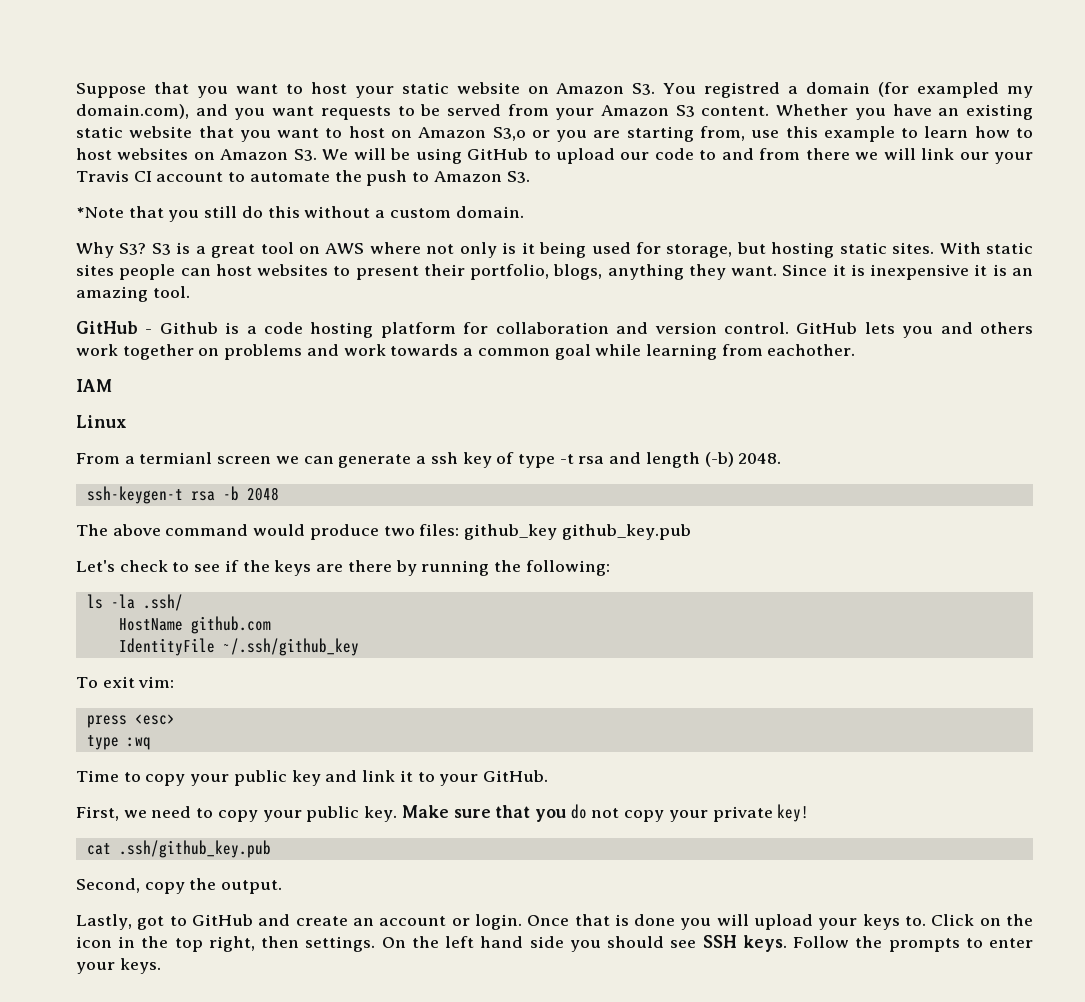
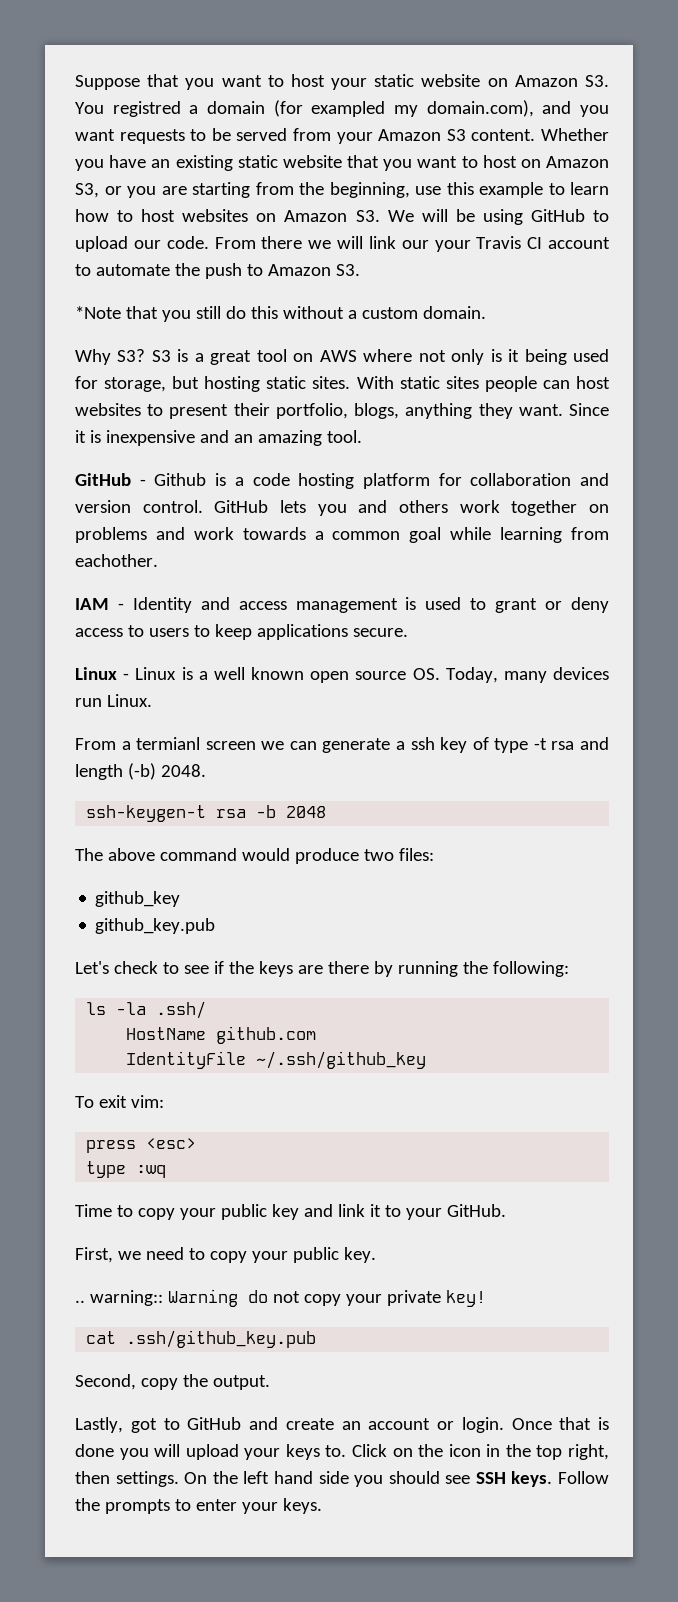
- Whether you have an existing static website that you want to host on Amazon S3,o or you are starting from, use this example to learn how to host websites on Amazon S3. We will be using GitHub to upload our code to and from there we will link our your Travis CI account to automate the push to Amazon S3.
+ Whether you have an existing static website that you want to host on Amazon S3, or you are starting from the beginning, use this example to learn how to host websites on Amazon S3. We will be using GitHub to upload our code. From there we will link our your Travis CI account to automate the push to Amazon S3.
- Since it is inexpensive it is an amazing tool.
+ Since it is inexpensive and an amazing tool.
- IAM
- Linux
+ IAM - Identity and access management is used to grant or deny access to users to keep applications secure.
+ Linux - Linux is a well known open source OS. Today, many devices run Linux.
- The above command would produce two files: github_key github_key.pub
+ The above command would produce two files:
+ github_key
+ github_key.pub
- First, we need to copy your public key. Make sure that you do not copy your private key!
+ First, we need to copy your public key.
+ .. warning:: Warning do not copy your private key!

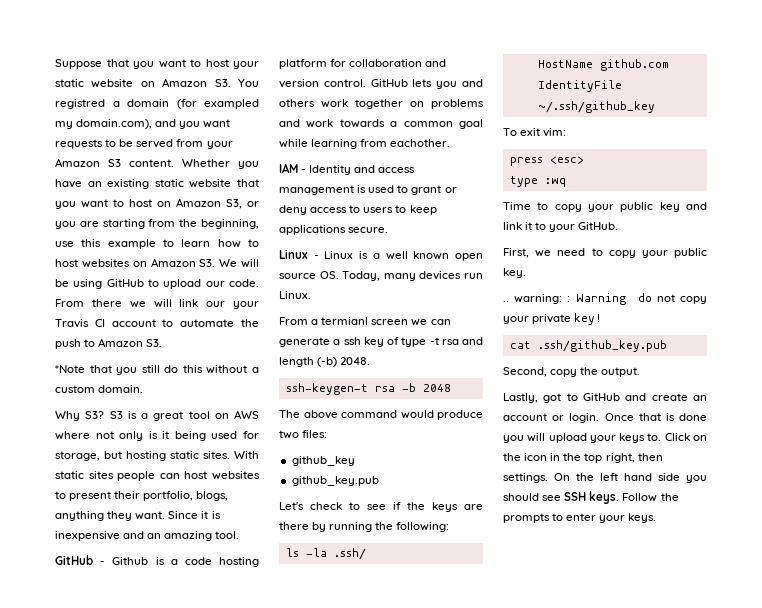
- .. warning:: Warning do not copy your private key!
+ .. warning: : Warning do not copy your private key!

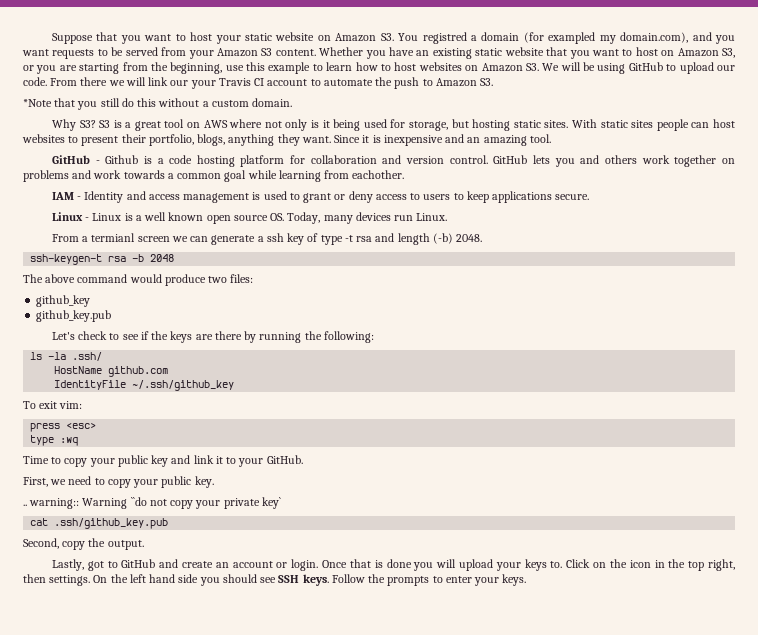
- .. warning: : Warning do not copy your private key!
+ .. warning:: Warning ``do not copy your private key`

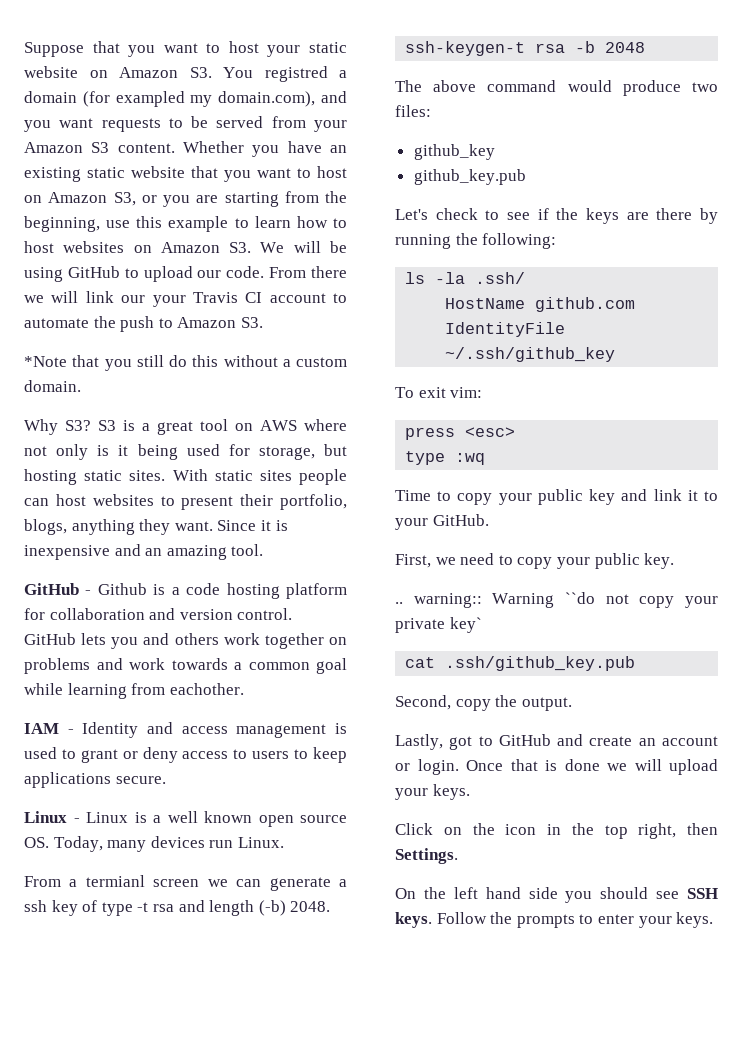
- Once that is done you will upload your keys to. Click on the icon in the top right, then settings. On the left hand side you should see SSH keys.
+ Once that is done we will upload your keys.
+ Click on the icon in the top right, then Settings.
+ On the left hand side you should see SSH keys.

